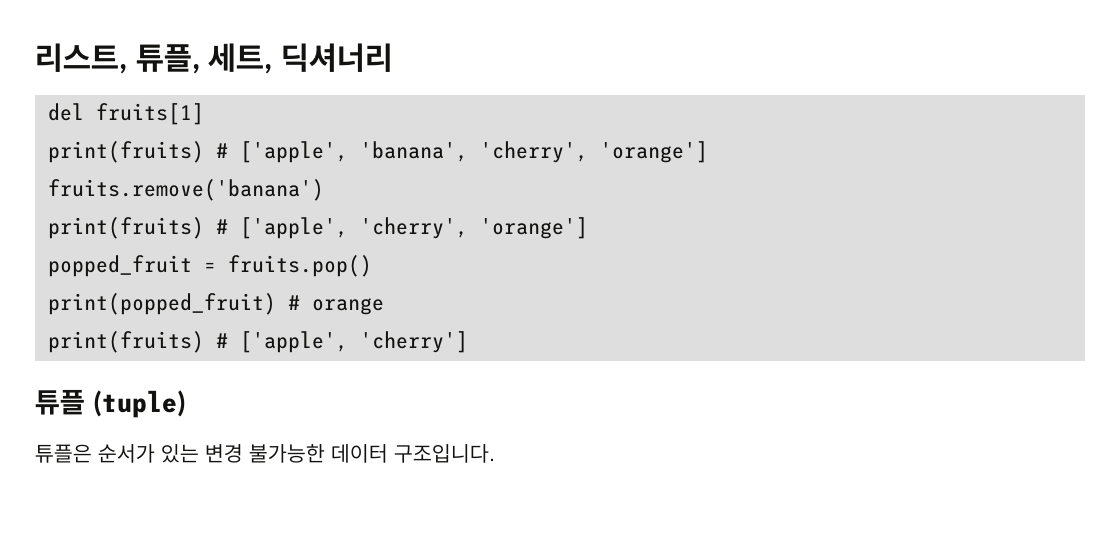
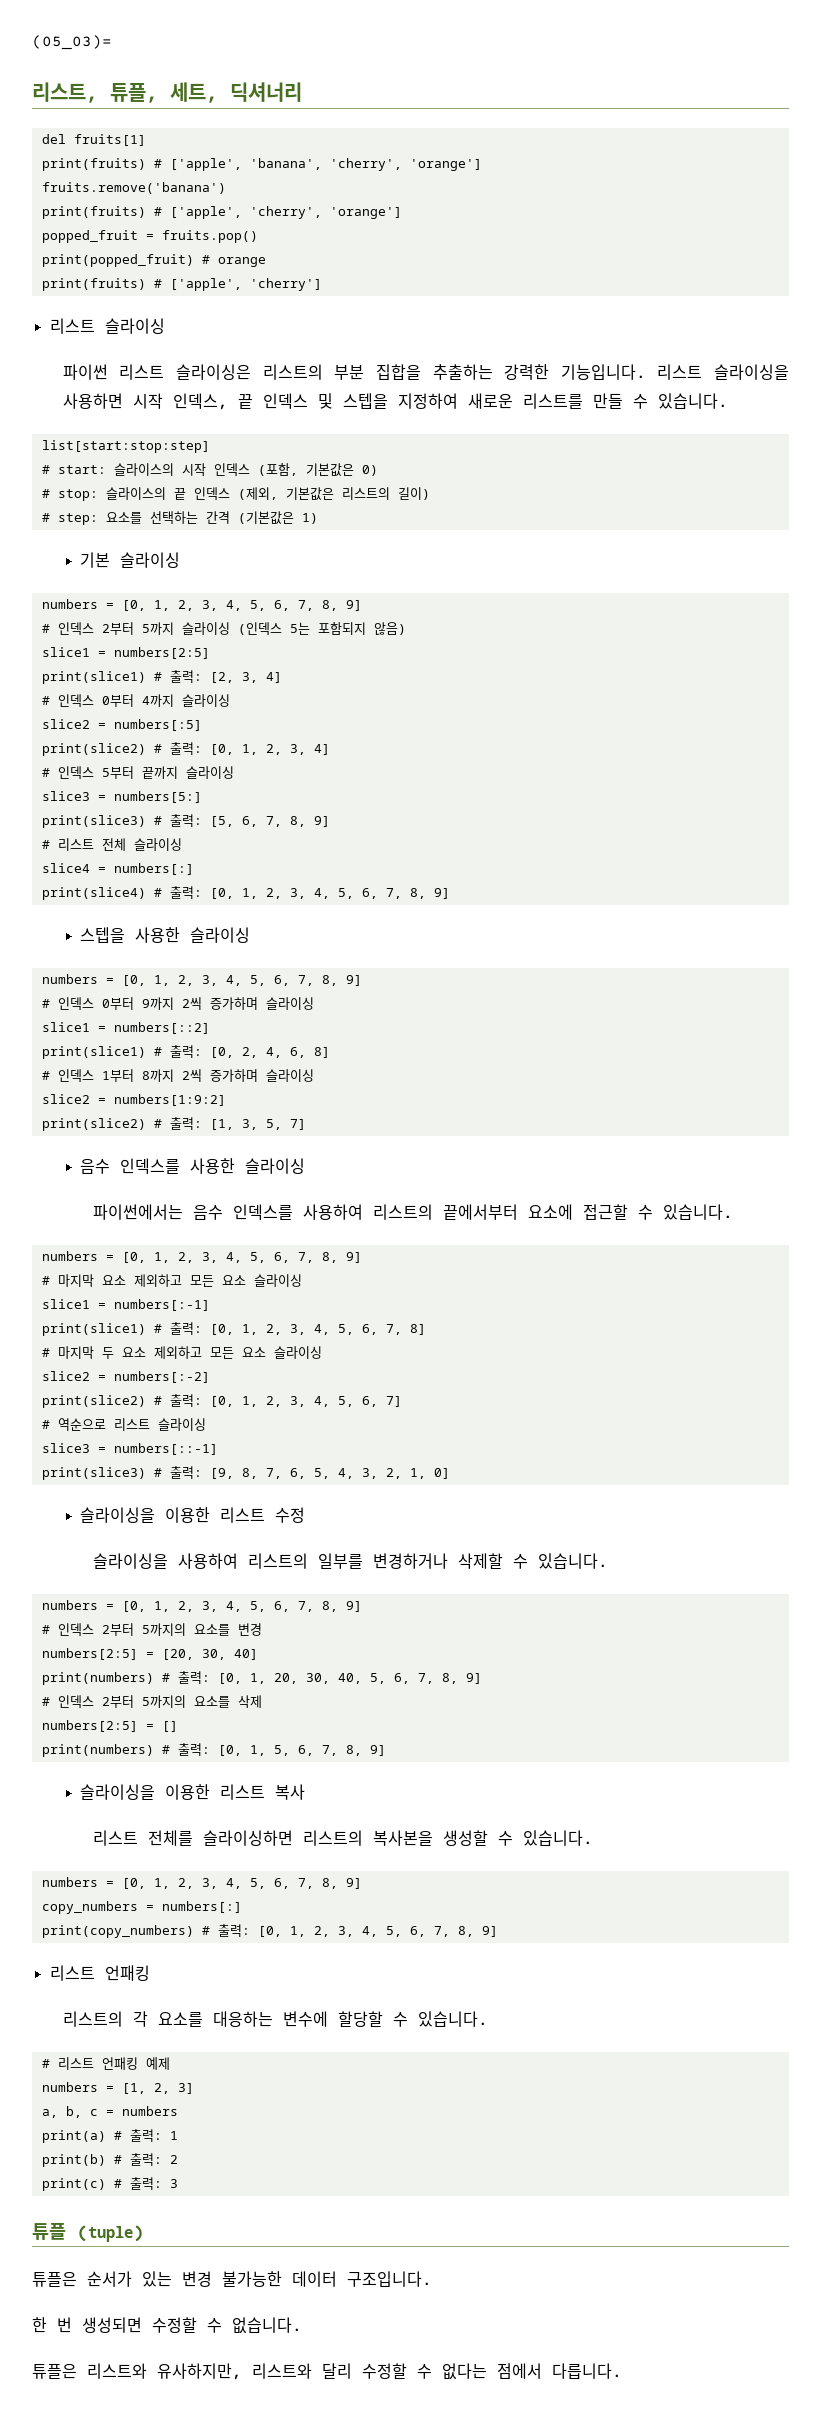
+ (05_03)=
  print(fruits) # ['apple', 'cherry']
+ 리스트 슬라이싱
+ 파이썬 리스트 슬라이싱은 리스트의 부분 집합을 추출하는 강력한 기능입니다. 리스트 슬라이싱을 사용하면 시작 인덱스, 끝 인덱스 및 스텝을 지정하여 새로운 리스트를 만들 수 있습니다.
+ list[start:stop:step]
+ # start: 슬라이스의 시작 인덱스 (포함, 기본값은 0)
+ # stop: 슬라이스의 끝 인덱스 (제외, 기본값은 리스트의 길이)
+ # step: 요소를 선택하는 간격 (기본값은 1)
+ 기본 슬라이싱
+ numbers = [0, 1, 2, 3, 4, 5, 6, 7, 8, 9]
+ # 인덱스 2부터 5까지 슬라이싱 (인덱스 5는 포함되지 않음)
+ slice1 = numbers[2:5]
+ print(slice1) # 출력: [2, 3, 4]
+ # 인덱스 0부터 4까지 슬라이싱
+ slice2 = numbers[:5]
+ print(slice2) # 출력: [0, 1, 2, 3, 4]
+ # 인덱스 5부터 끝까지 슬라이싱
+ slice3 = numbers[5:]
+ print(slice3) # 출력: [5, 6, 7, 8, 9]
+ # 리스트 전체 슬라이싱
+ slice4 = numbers[:]
+ print(slice4) # 출력: [0, 1, 2, 3, 4, 5, 6, 7, 8, 9]
+ 스텝을 사용한 슬라이싱
+ numbers = [0, 1, 2, 3, 4, 5, 6, 7, 8, 9]
+ # 인덱스 0부터 9까지 2씩 증가하며 슬라이싱
+ slice1 = numbers[::2]
+ print(slice1) # 출력: [0, 2, 4, 6, 8]
+ # 인덱스 1부터 8까지 2씩 증가하며 슬라이싱
+ slice2 = numbers[1:9:2]
+ print(slice2) # 출력: [1, 3, 5, 7]
+ 음수 인덱스를 사용한 슬라이싱
+ 파이썬에서는 음수 인덱스를 사용하여 리스트의 끝에서부터 요소에 접근할 수 있습니다.
+ numbers = [0, 1, 2, 3, 4, 5, 6, 7, 8, 9]
+ # 마지막 요소 제외하고 모든 요소 슬라이싱
+ slice1 = numbers[:-1]
+ print(slice1) # 출력: [0, 1, 2, 3, 4, 5, 6, 7, 8]
+ # 마지막 두 요소 제외하고 모든 요소 슬라이싱
+ slice2 = numbers[:-2]
+ print(slice2) # 출력: [0, 1, 2, 3, 4, 5, 6, 7]
+ # 역순으로 리스트 슬라이싱
+ slice3 = numbers[::-1]
+ print(slice3) # 출력: [9, 8, 7, 6, 5, 4, 3, 2, 1, 0]
+ 슬라이싱을 이용한 리스트 수정
+ 슬라이싱을 사용하여 리스트의 일부를 변경하거나 삭제할 수 있습니다.
+ numbers = [0, 1, 2, 3, 4, 5, 6, 7, 8, 9]
+ # 인덱스 2부터 5까지의 요소를 변경
+ numbers[2:5] = [20, 30, 40]
+ print(numbers) # 출력: [0, 1, 20, 30, 40, 5, 6, 7, 8, 9]
+ # 인덱스 2부터 5까지의 요소를 삭제
+ numbers[2:5] = []
+ print(numbers) # 출력: [0, 1, 5, 6, 7, 8, 9]
+ 슬라이싱을 이용한 리스트 복사
+ 리스트 전체를 슬라이싱하면 리스트의 복사본을 생성할 수 있습니다.
+ numbers = [0, 1, 2, 3, 4, 5, 6, 7, 8, 9]
+ copy_numbers = numbers[:]
+ print(copy_numbers) # 출력: [0, 1, 2, 3, 4, 5, 6, 7, 8, 9]
+ 리스트 언패킹
+ 리스트의 각 요소를 대응하는 변수에 할당할 수 있습니다.
+ # 리스트 언패킹 예제
+ numbers = [1, 2, 3]
+ a, b, c = numbers
+ print(a) # 출력: 1
+ print(b) # 출력: 2
+ print(c) # 출력: 3
+ 한 번 생성되면 수정할 수 없습니다.
+ 튜플은 리스트와 유사하지만, 리스트와 달리 수정할 수 없다는 점에서 다릅니다.

